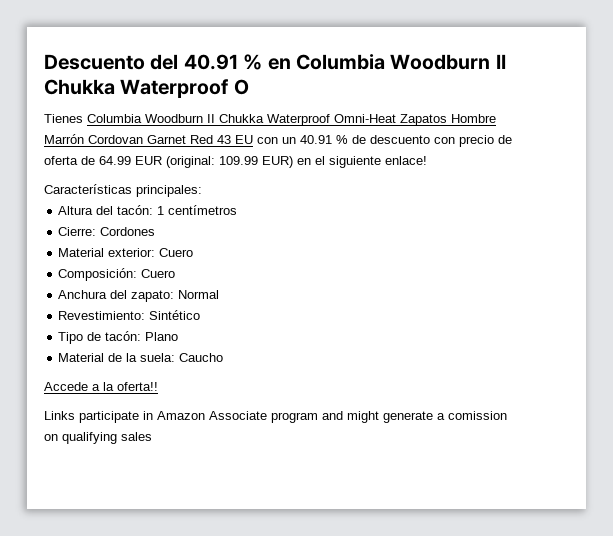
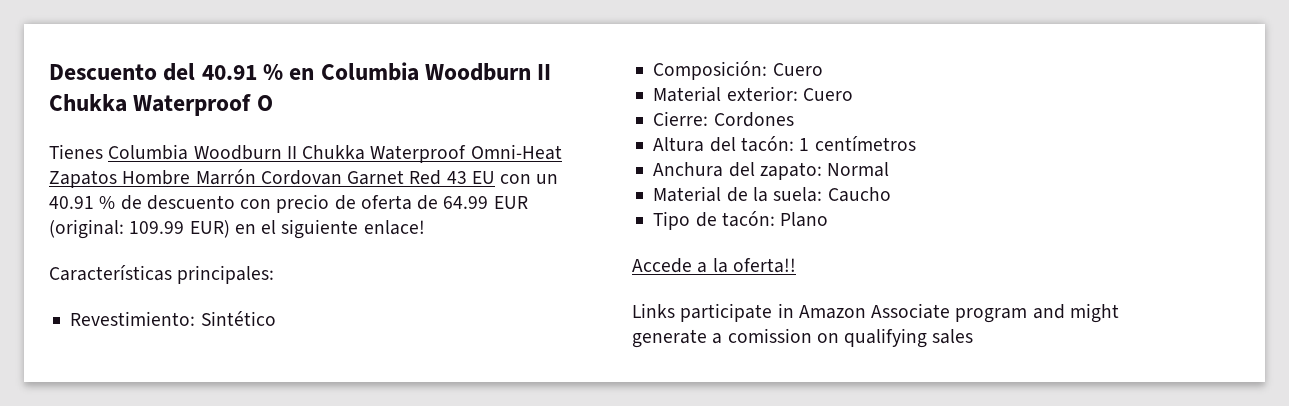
+ Revestimiento: Sintético
+ Composición: Cuero
+ Material exterior: Cuero
+ Cierre: Cordones
- Cierre: Cordones
- Material exterior: Cuero
- Composición: Cuero
  Anchura del zapato: Normal
- Revestimiento: Sintético
- Tipo de tacón: Plano
+ Tipo de tacón: Plano

